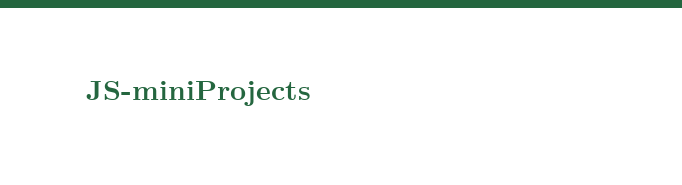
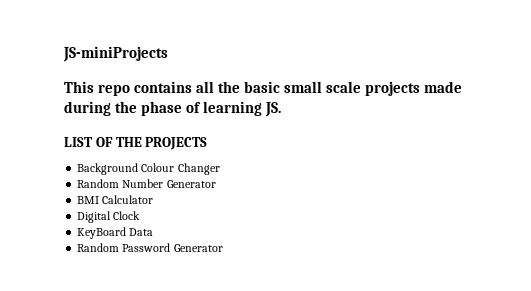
+ This repo contains all the basic small scale projects made during the phase of learning JS.
+ LIST OF THE PROJECTS
+ Background Colour Changer
+ Random Number Generator
+ BMI Calculator
+ Digital Clock
+ KeyBoard Data
+ Random Password Generator

